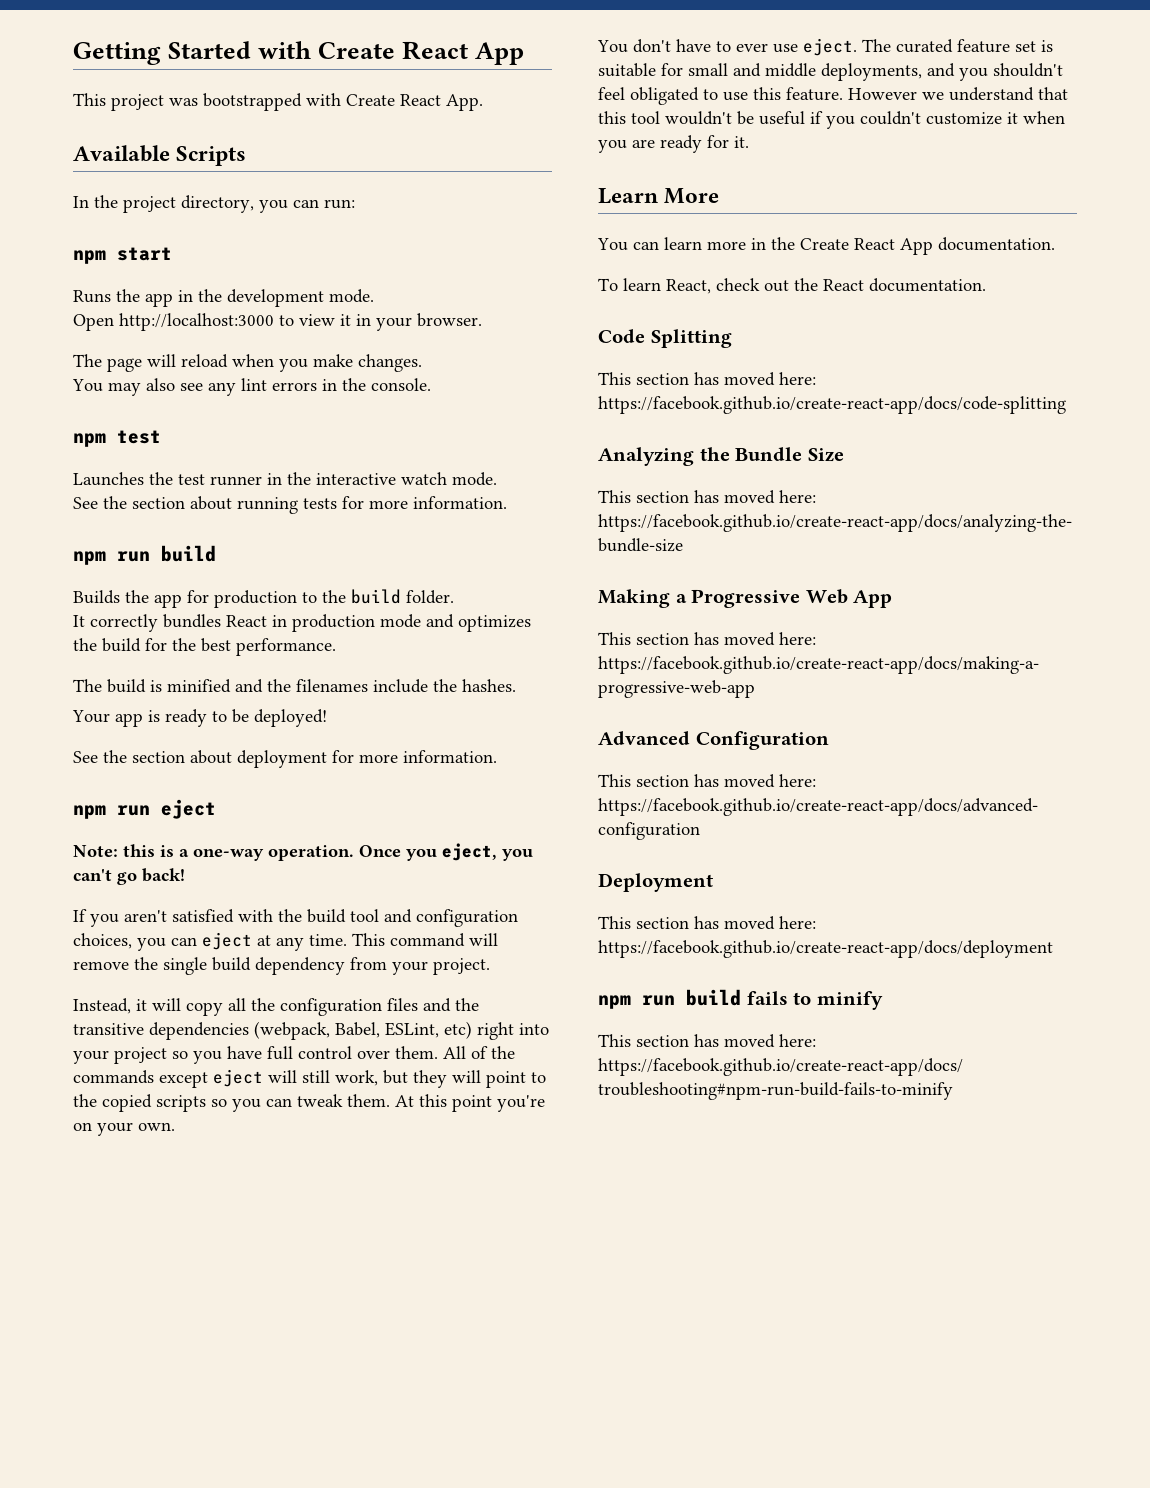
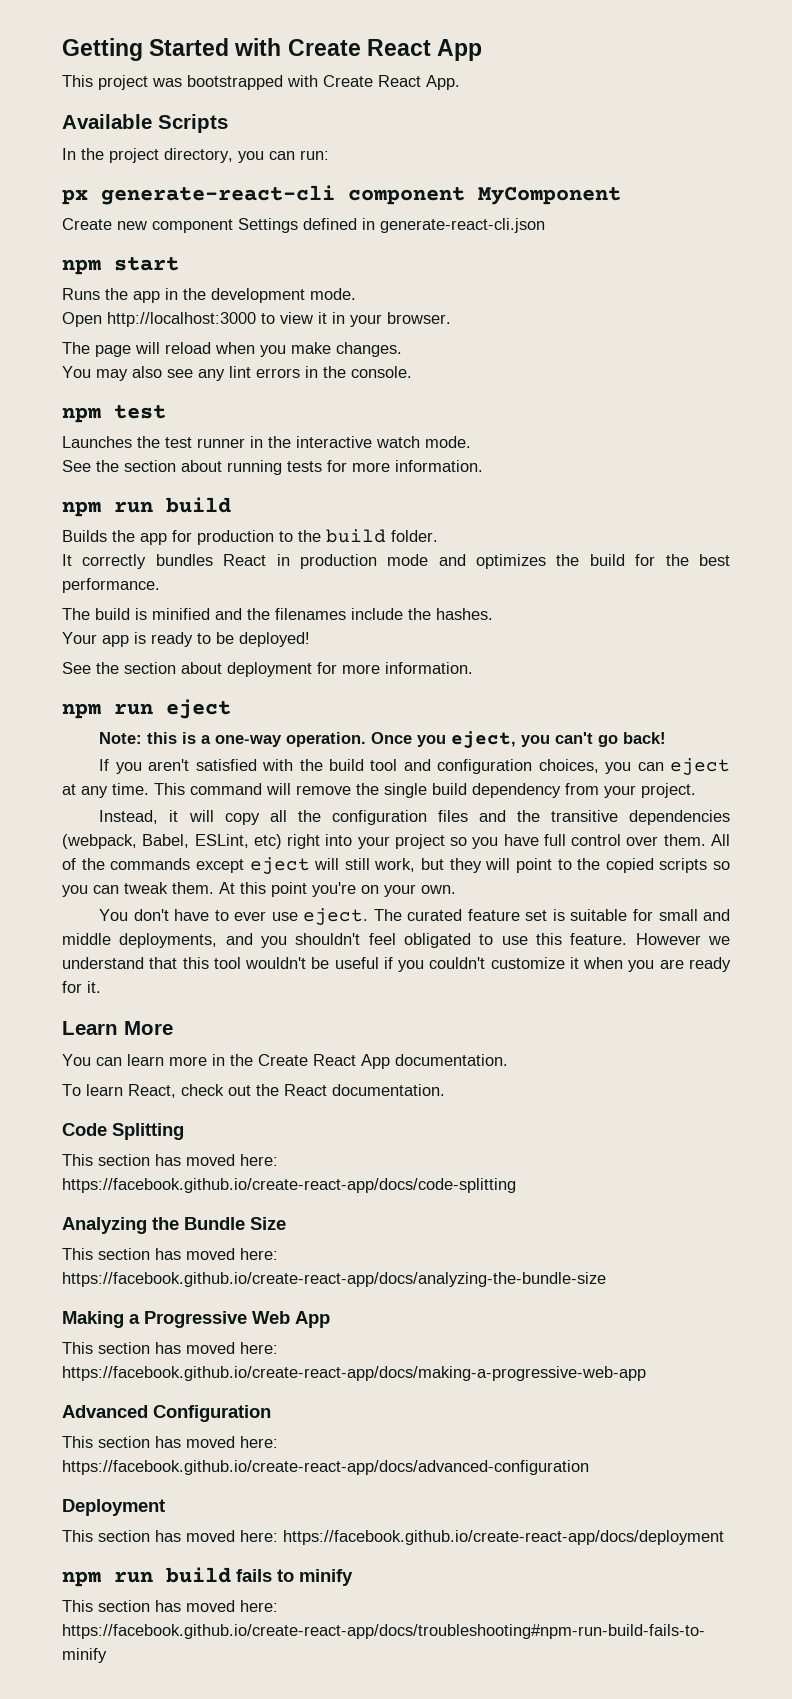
+ px generate-react-cli component MyComponent
+ Create new component Settings defined in generate-react-cli.json

